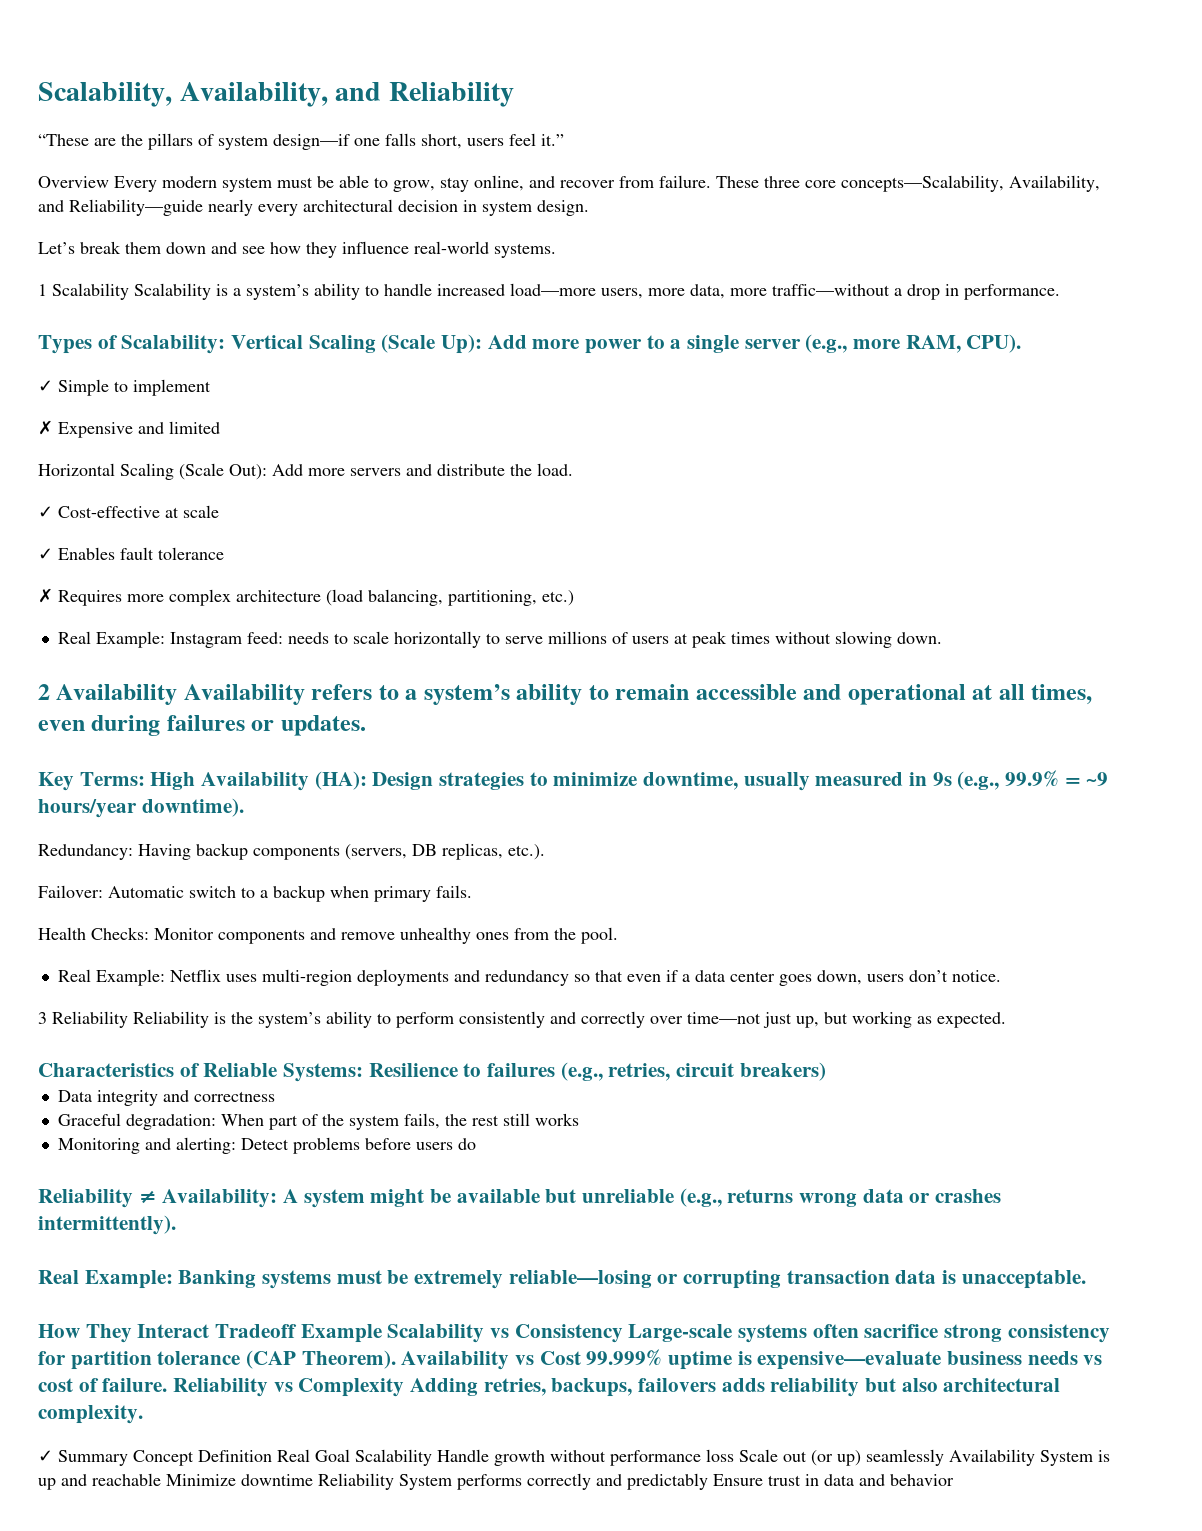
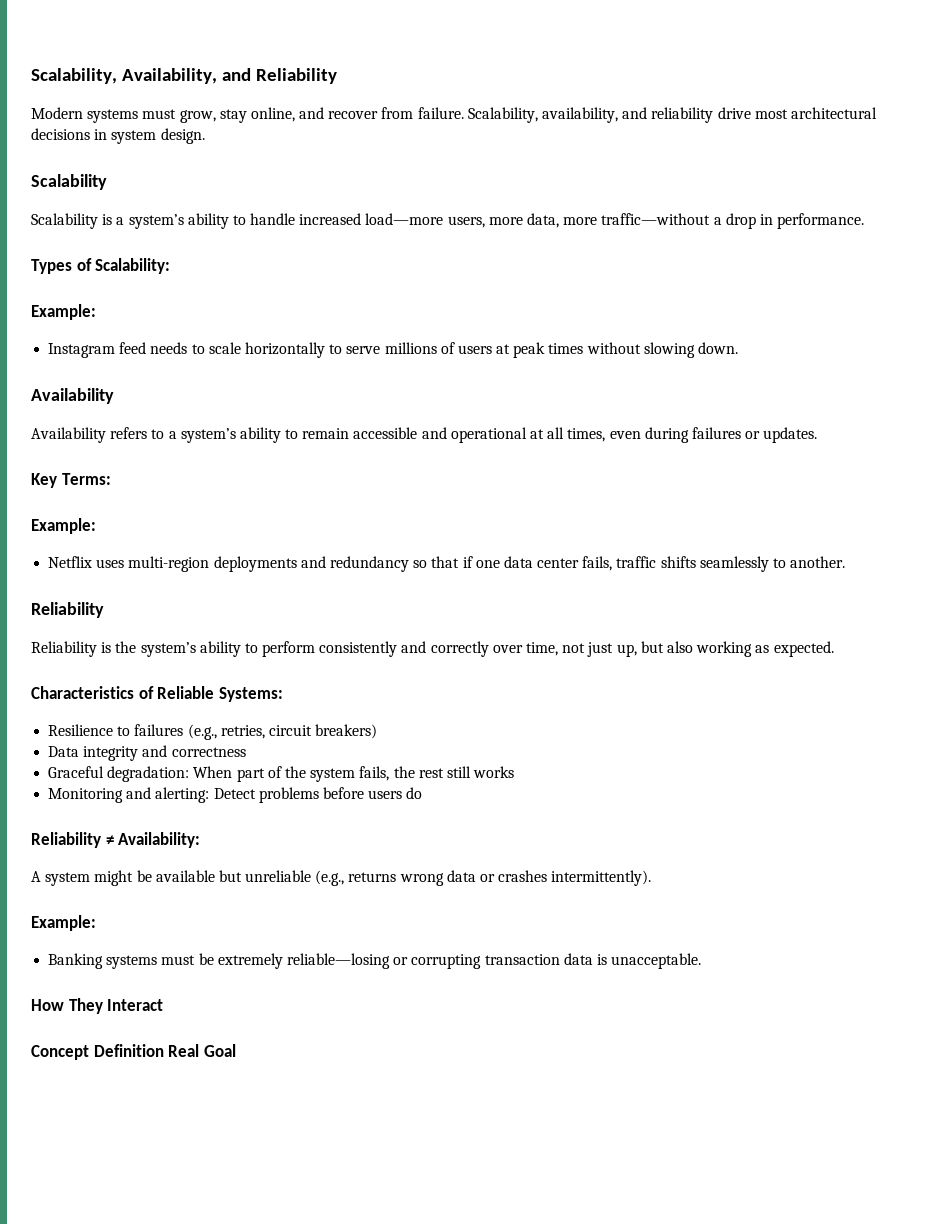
- “These are the pillars of system design—if one falls short, users feel it.”
- Overview Every modern system must be able to grow, stay online, and recover from failure.
+ Modern systems must grow, stay online, and recover from failure.
- These three core concepts—Scalability, Availability, and Reliability—guide nearly every architectural decision in system design.
- Let’s break them down and see how they influence real-world systems.
- 1 Scalability Scalability is a system’s ability to handle increased load—more users, more data, more traffic—without a drop in performance.
+ Scalability, availability, and reliability drive most architectural decisions in system design.
+ Scalability
+ Scalability is a system’s ability to handle increased load—more users, more data, more traffic—without a drop in performance.
- Types of Scalability: Vertical Scaling (Scale Up): Add more power to a single server (e.g., more RAM, CPU).
- ✓ Simple to implement
- ✗ Expensive and limited
- Horizontal Scaling (Scale Out): Add more servers and distribute the load.
- ✓ Cost-effective at scale
- ✓ Enables fault tolerance
- ✗ Requires more complex architecture (load balancing, partitioning, etc.)
- Real Example: Instagram feed: needs to scale horizontally to serve millions of users at peak times without slowing down.
- 2 Availability Availability refers to a system’s ability to remain accessible and operational at all times, even during failures or updates.
+ Types of Scalability:
+ Example:
+ Instagram feed needs to scale horizontally to serve millions of users at peak times without slowing down.
+ Availability
+ Availability refers to a system’s ability to remain accessible and operational at all times, even during failures or updates.
- Key Terms: High Availability (HA): Design strategies to minimize downtime, usually measured in 9s (e.g., 99.9% = ~9 hours/year downtime).
- Redundancy: Having backup components (servers, DB replicas, etc.).
- Failover: Automatic switch to a backup when primary fails.
- Health Checks: Monitor components and remove unhealthy ones from the pool.
- Real Example: Netflix uses multi-region deployments and redundancy so that even if a data center goes down, users don’t notice.
- 3 Reliability Reliability is the system’s ability to perform consistently and correctly over time—not just up, but working as expected.
+ Key Terms:
+ Example:
+ Netflix uses multi-region deployments and redundancy so that if one data center fails, traffic shifts seamlessly to another.
+ Reliability
+ Reliability is the system’s ability to perform consistently and correctly over time, not just up, but also working as expected.
- Characteristics of Reliable Systems: Resilience to failures (e.g., retries, circuit breakers)
+ Characteristics of Reliable Systems:
+ Resilience to failures (e.g., retries, circuit breakers)
- Reliability ≠ Availability: A system might be available but unreliable (e.g., returns wrong data or crashes intermittently).
- Real Example: Banking systems must be extremely reliable—losing or corrupting transaction data is unacceptable.
+ Reliability ≠ Availability:
+ A system might be available but unreliable (e.g., returns wrong data or crashes intermittently).
+ Example:
+ Banking systems must be extremely reliable—losing or corrupting transaction data is unacceptable.
- How They Interact Tradeoff Example Scalability vs Consistency Large-scale systems often sacrifice strong consistency for partition tolerance (CAP Theorem). Availability vs Cost 99.999% uptime is expensive—evaluate business needs vs cost of failure. Reliability vs Complexity Adding retries, backups, failovers adds reliability but also architectural complexity.
- ✓ Summary Concept Definition Real Goal Scalability Handle growth without performance loss Scale out (or up) seamlessly Availability System is up and reachable Minimize downtime Reliability System performs correctly and predictably Ensure trust in data and behavior
+ How They Interact
+ Concept Definition Real Goal

